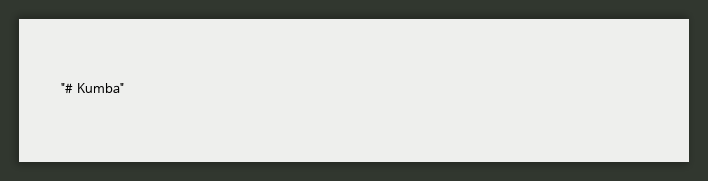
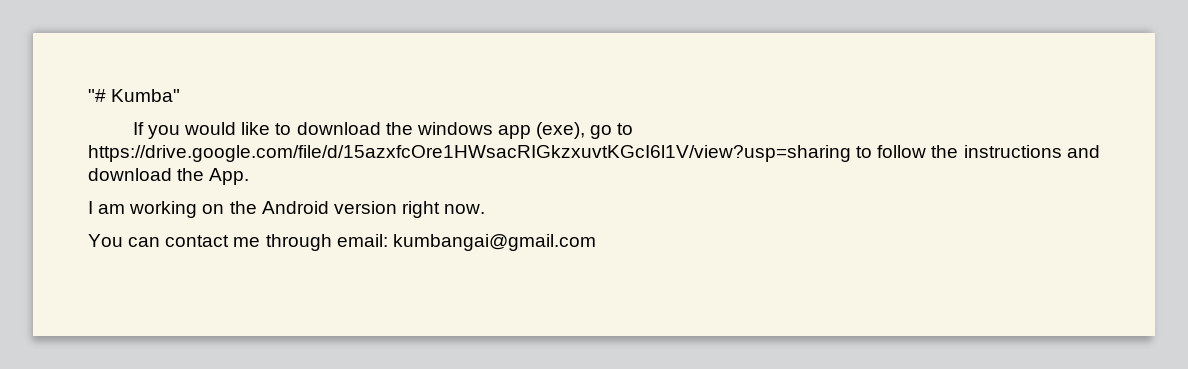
+ If you would like to download the windows app (exe), go to https://drive.google.com/file/d/15azxfcOre1HWsacRIGkzxuvtKGcI6l1V/view?usp=sharing to follow the instructions and download the App.
+ I am working on the Android version right now.
+ You can contact me through email: kumbangai@gmail.com

